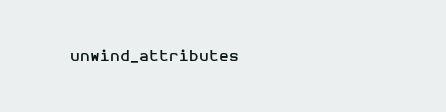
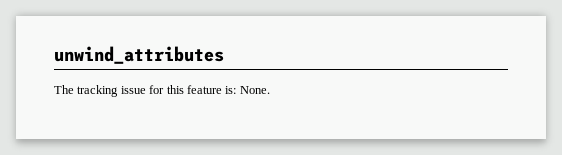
+ The tracking issue for this feature is: None.

